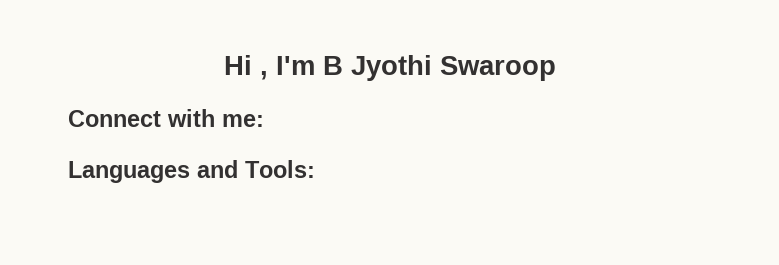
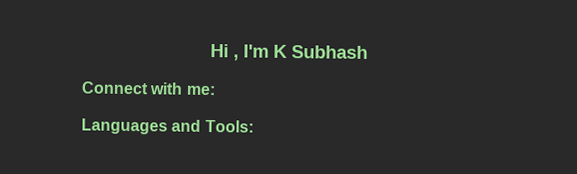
- Hi , I'm B Jyothi Swaroop
+ Hi , I'm K Subhash

